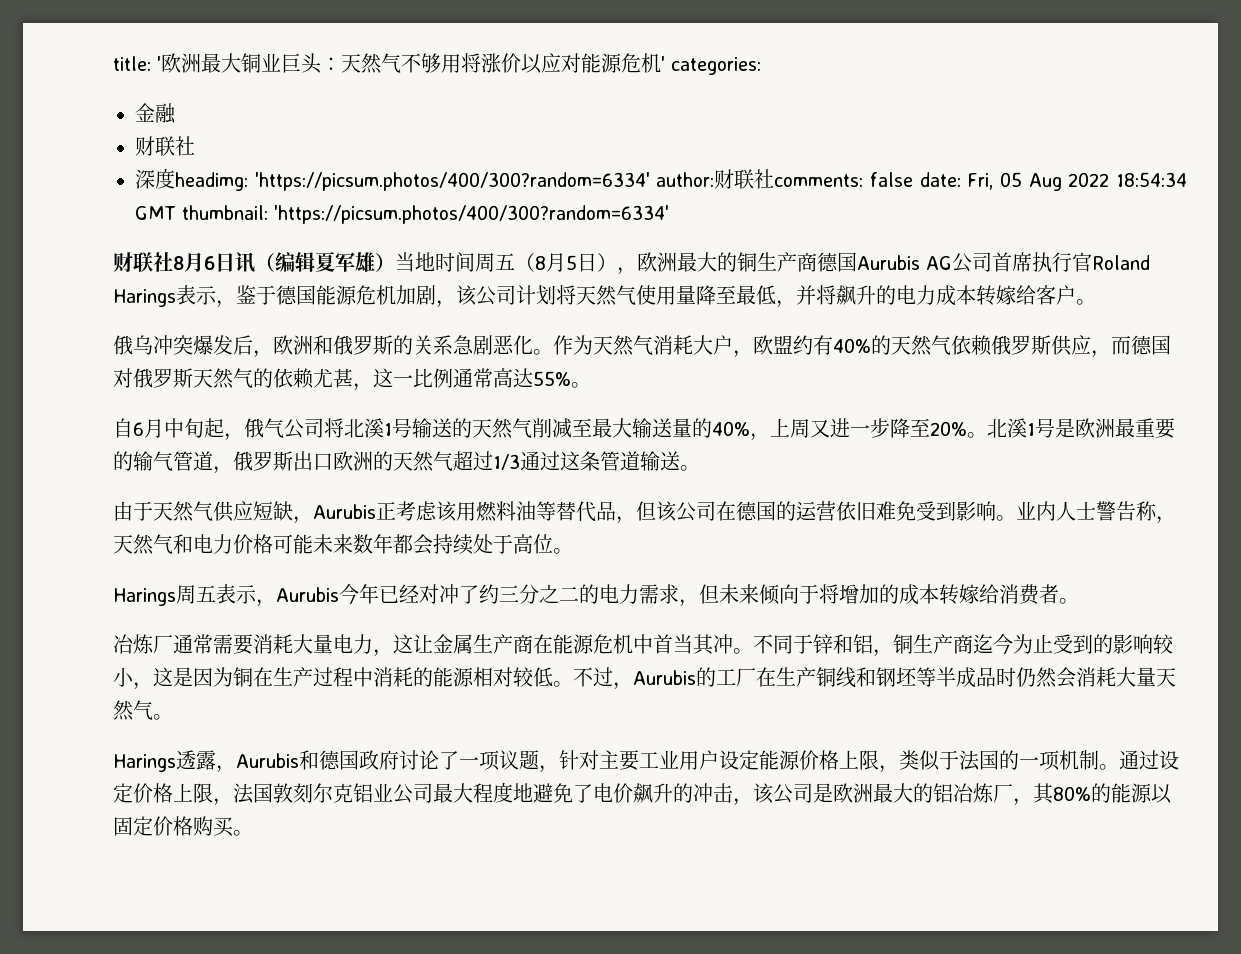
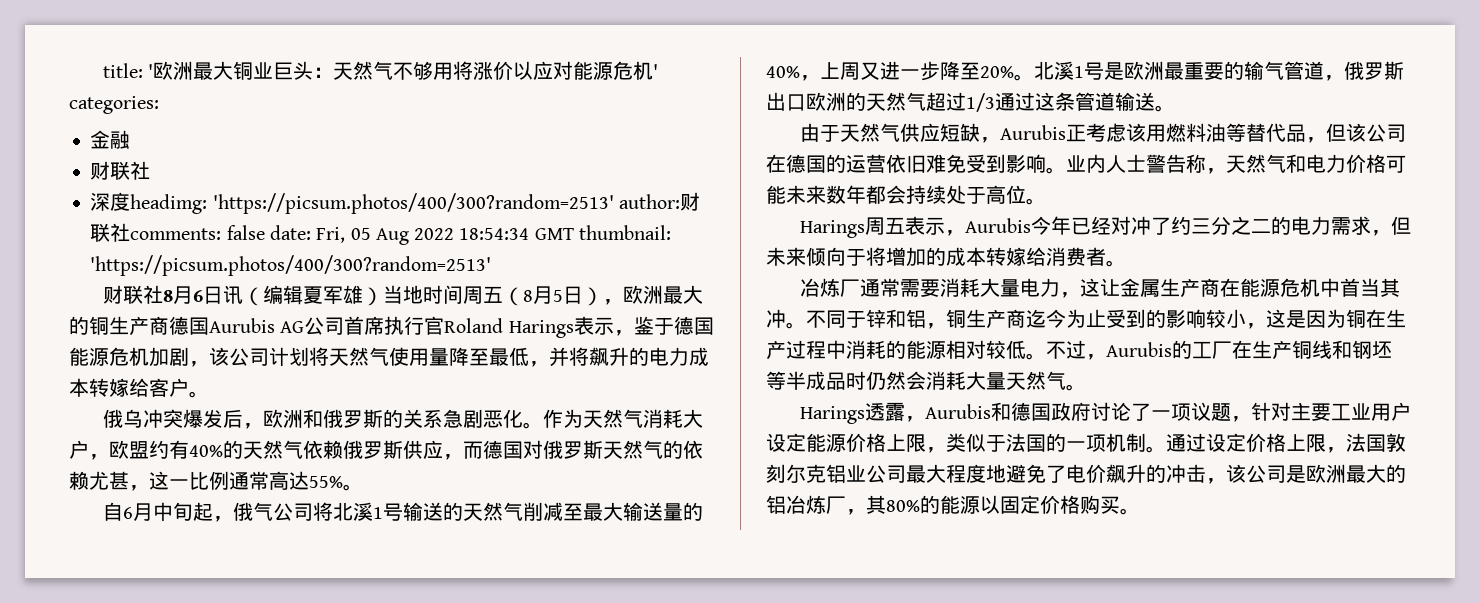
- 深度headimg: 'https://picsum.photos/400/300?random=6334' author:财联社comments: false date: Fri, 05 Aug 2022 18:54:34 GMT thumbnail: 'https://picsum.photos/400/300?random=6334'
+ 深度headimg: 'https://picsum.photos/400/300?random=2513' author:财联社comments: false date: Fri, 05 Aug 2022 18:54:34 GMT thumbnail: 'https://picsum.photos/400/300?random=2513'

